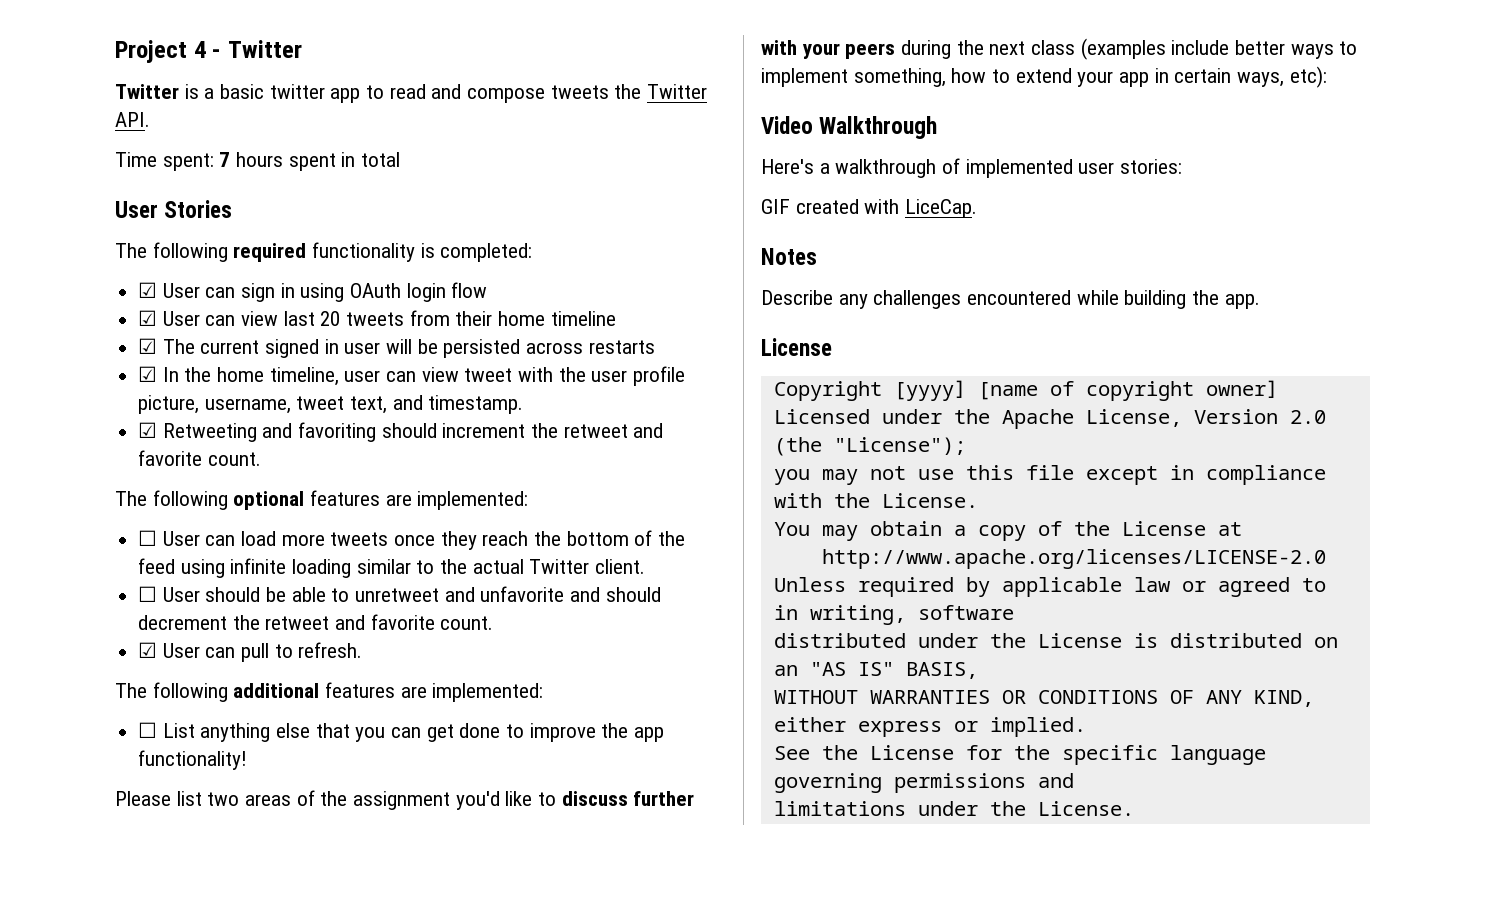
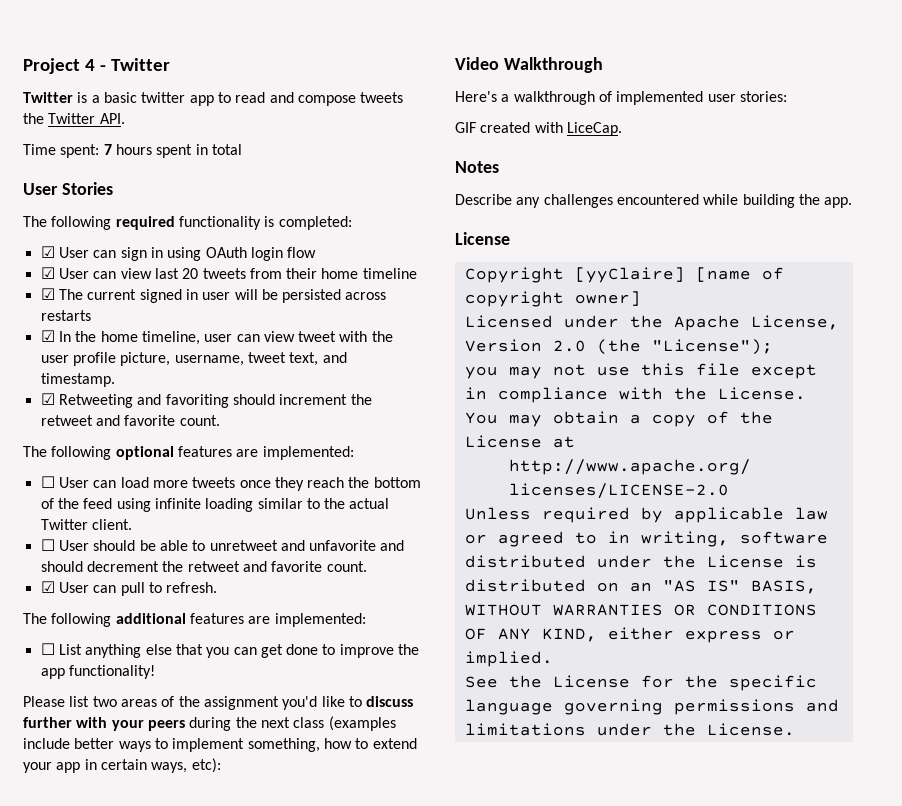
- Copyright [yyyy] [name of copyright owner]
+ Copyright [yyClaire] [name of copyright owner]

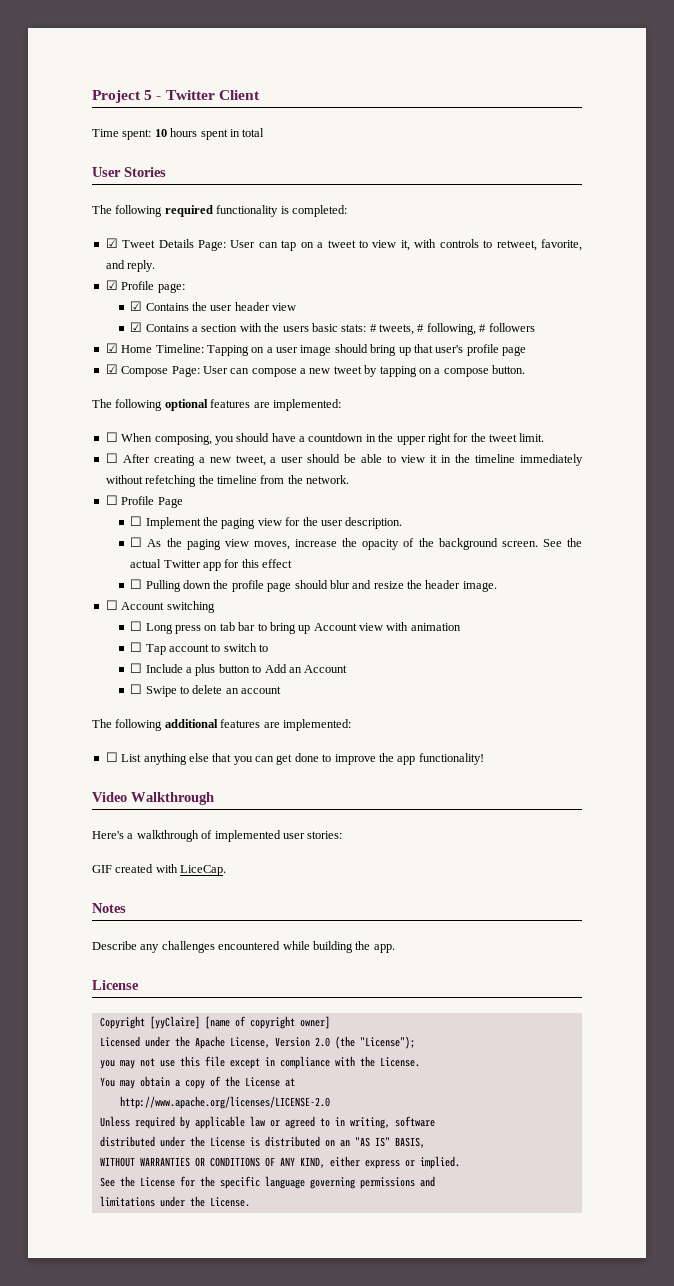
- Project 4 - Twitter
- Twitter is a basic twitter app to read and compose tweets the Twitter API.
+ Project 5 - Twitter Client
- Time spent: 7 hours spent in total
+ Time spent: 10 hours spent in total
- ☑ User can sign in using OAuth login flow
- ☑ User can view last 20 tweets from their home timeline
- ☑ The current signed in user will be persisted across restarts
- ☑ In the home timeline, user can view tweet with the user profile picture, username, tweet text, and timestamp.
- ☑ Retweeting and favoriting should increment the retweet and favorite count.
+ ☑ Tweet Details Page: User can tap on a tweet to view it, with controls to retweet, favorite, and reply.
+ ☑ Profile page:
+ ☑ Contains the user header view
+ ☑ Contains a section with the users basic stats: # tweets, # following, # followers
+ ☑ Home Timeline: Tapping on a user image should bring up that user's profile page
+ ☑ Compose Page: User can compose a new tweet by tapping on a compose button.
- ☐ User can load more tweets once they reach the bottom of the feed using infinite loading similar to the actual Twitter client.
- ☐ User should be able to unretweet and unfavorite and should decrement the retweet and favorite count.
- ☑ User can pull to refresh.
+ ☐ When composing, you should have a countdown in the upper right for the tweet limit.
+ ☐ After creating a new tweet, a user should be able to view it in the timeline immediately without refetching the timeline from the network.
+ ☐ Profile Page
+ ☐ Implement the paging view for the user description.
+ ☐ As the paging view moves, increase the opacity of the background screen. See the actual Twitter app for this effect
+ ☐ Pulling down the profile page should blur and resize the header image.
+ ☐ Account switching
+ ☐ Long press on tab bar to bring up Account view with animation
+ ☐ Tap account to switch to
+ ☐ Include a plus button to Add an Account
+ ☐ Swipe to delete an account
- Please list two areas of the assignment you'd like to discuss further with your peers during the next class (examples include better ways to implement something, how to extend your app in certain ways, etc):

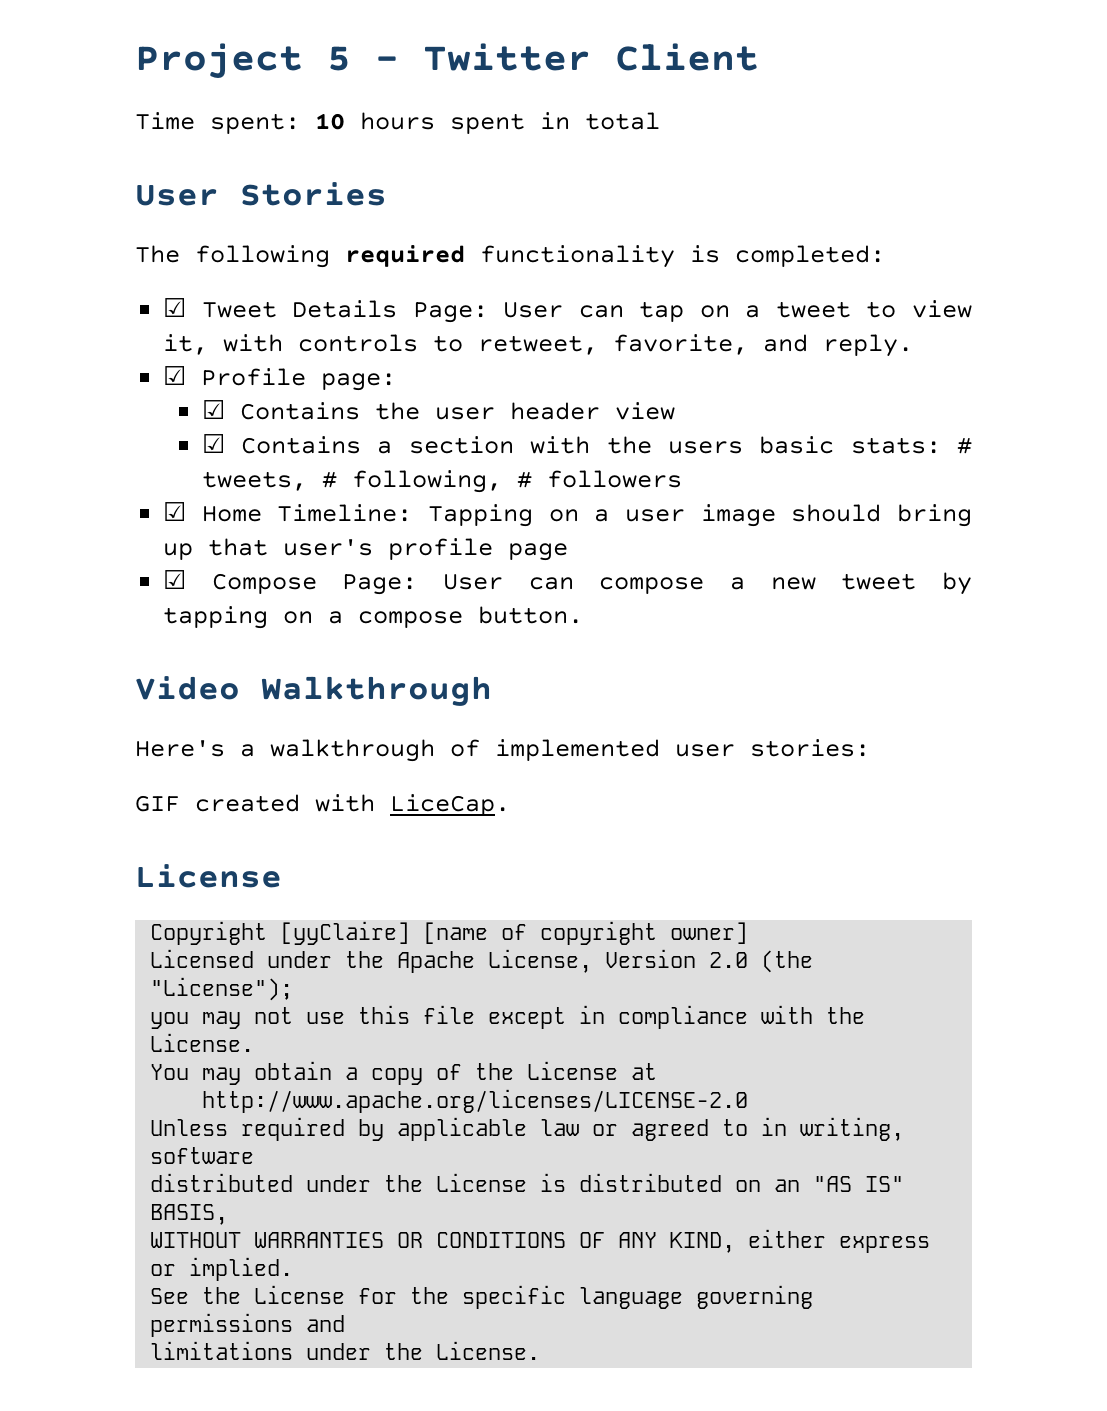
- The following optional features are implemented:
- ☐ When composing, you should have a countdown in the upper right for the tweet limit.
- ☐ After creating a new tweet, a user should be able to view it in the timeline immediately without refetching the timeline from the network.
- ☐ Profile Page
- ☐ Implement the paging view for the user description.
- ☐ As the paging view moves, increase the opacity of the background screen. See the actual Twitter app for this effect
- ☐ Pulling down the profile page should blur and resize the header image.
- ☐ Account switching
- ☐ Long press on tab bar to bring up Account view with animation
- ☐ Tap account to switch to
- ☐ Include a plus button to Add an Account
- ☐ Swipe to delete an account
- The following additional features are implemented:
- ☐ List anything else that you can get done to improve the app functionality!
- Notes
- Describe any challenges encountered while building the app.

